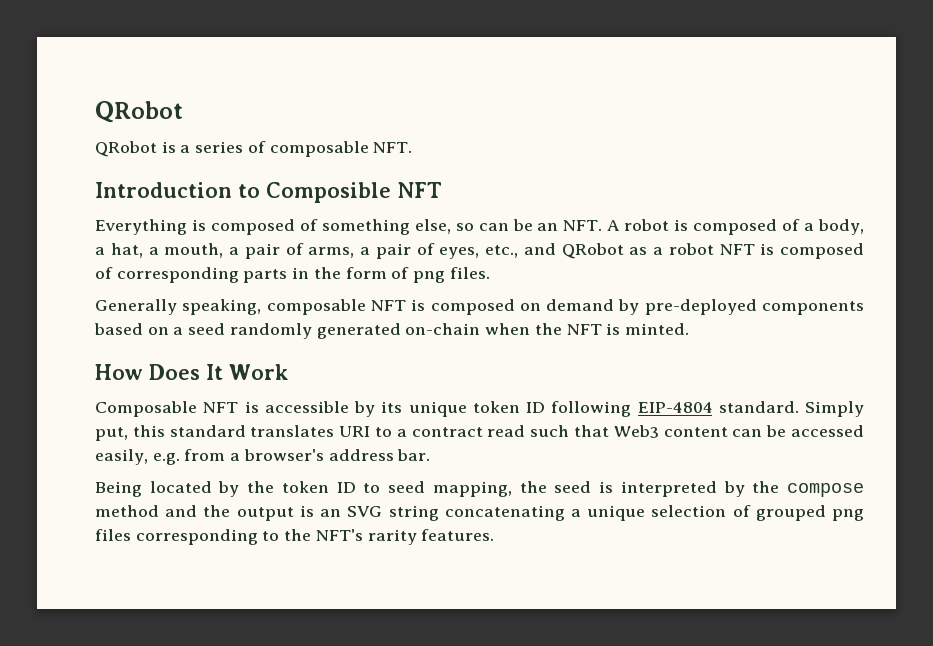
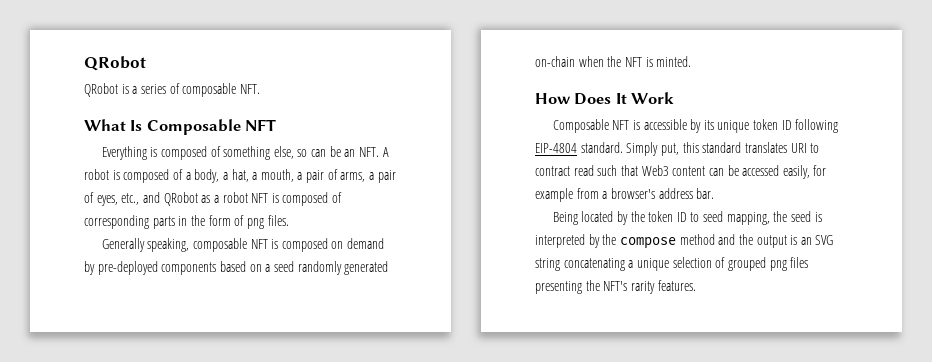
- Introduction to Composible NFT
+ What Is Composable NFT
- Simply put, this standard translates URI to a contract read such that Web3 content can be accessed easily, e.g. from a browser's address bar.
+ Simply put, this standard translates URI to contract read such that Web3 content can be accessed easily, for example from a browser's address bar.
- Being located by the token ID to seed mapping, the seed is interpreted by the compose method and the output is an SVG string concatenating a unique selection of grouped png files corresponding to the NFT's rarity features.
+ Being located by the token ID to seed mapping, the seed is interpreted by the compose method and the output is an SVG string concatenating a unique selection of grouped png files presenting the NFT's rarity features.

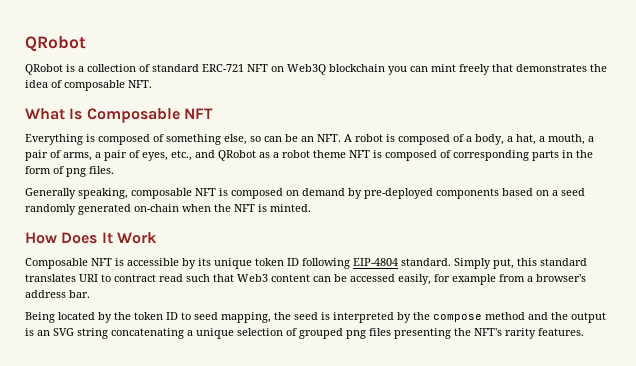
- QRobot is a series of composable NFT.
+ QRobot is a collection of standard ERC-721 NFT on Web3Q blockchain you can mint freely that demonstrates the idea of composable NFT.
- Everything is composed of something else, so can be an NFT. A robot is composed of a body, a hat, a mouth, a pair of arms, a pair of eyes, etc., and QRobot as a robot NFT is composed of corresponding parts in the form of png files.
+ Everything is composed of something else, so can be an NFT. A robot is composed of a body, a hat, a mouth, a pair of arms, a pair of eyes, etc., and QRobot as a robot theme NFT is composed of corresponding parts in the form of png files.

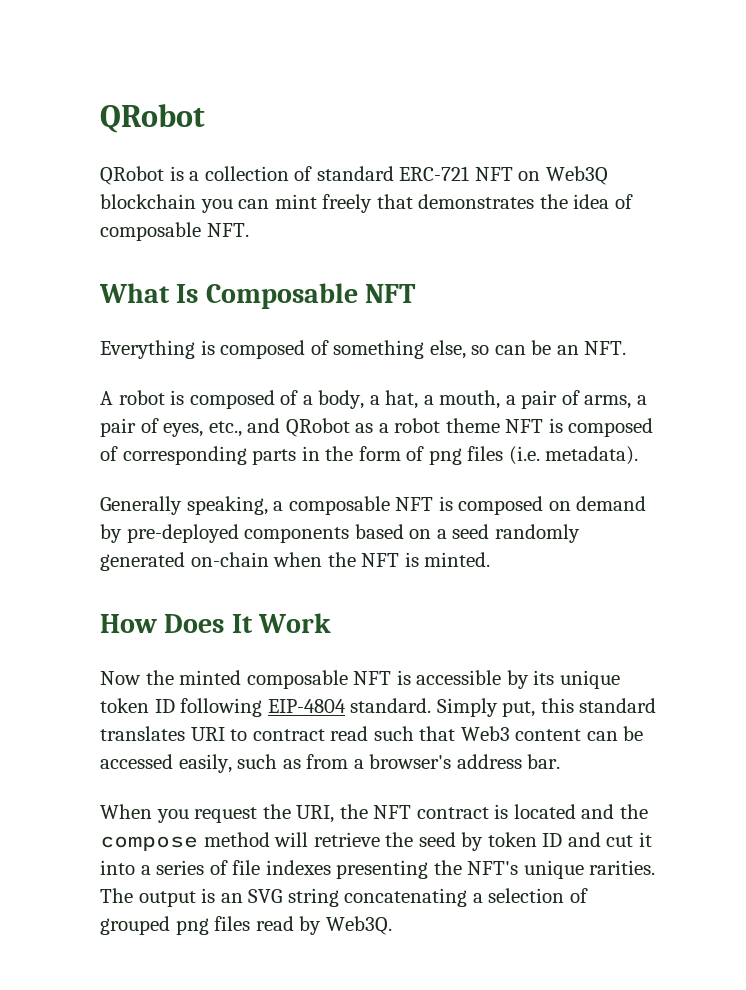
- Everything is composed of something else, so can be an NFT. A robot is composed of a body, a hat, a mouth, a pair of arms, a pair of eyes, etc., and QRobot as a robot theme NFT is composed of corresponding parts in the form of png files.
+ Everything is composed of something else, so can be an NFT.
+ A robot is composed of a body, a hat, a mouth, a pair of arms, a pair of eyes, etc., and QRobot as a robot theme NFT is composed of corresponding parts in the form of png files (i.e. metadata).
- Generally speaking, composable NFT is composed on demand by pre-deployed components based on a seed randomly generated on-chain when the NFT is minted.
+ Generally speaking, a composable NFT is composed on demand by pre-deployed components based on a seed randomly generated on-chain when the NFT is minted.
- Composable NFT is accessible by its unique token ID following EIP-4804 standard.
+ Now the minted composable NFT is accessible by its unique token ID following EIP-4804 standard.
- Simply put, this standard translates URI to contract read such that Web3 content can be accessed easily, for example from a browser's address bar.
+ Simply put, this standard translates URI to contract read such that Web3 content can be accessed easily, such as from a browser's address bar.
- Being located by the token ID to seed mapping, the seed is interpreted by the compose method and the output is an SVG string concatenating a unique selection of grouped png files presenting the NFT's rarity features.
+ When you request the URI, the NFT contract is located and the compose method will retrieve the seed by token ID and cut it into a series of file indexes presenting the NFT's unique rarities. The output is an SVG string concatenating a selection of grouped png files read by Web3Q.

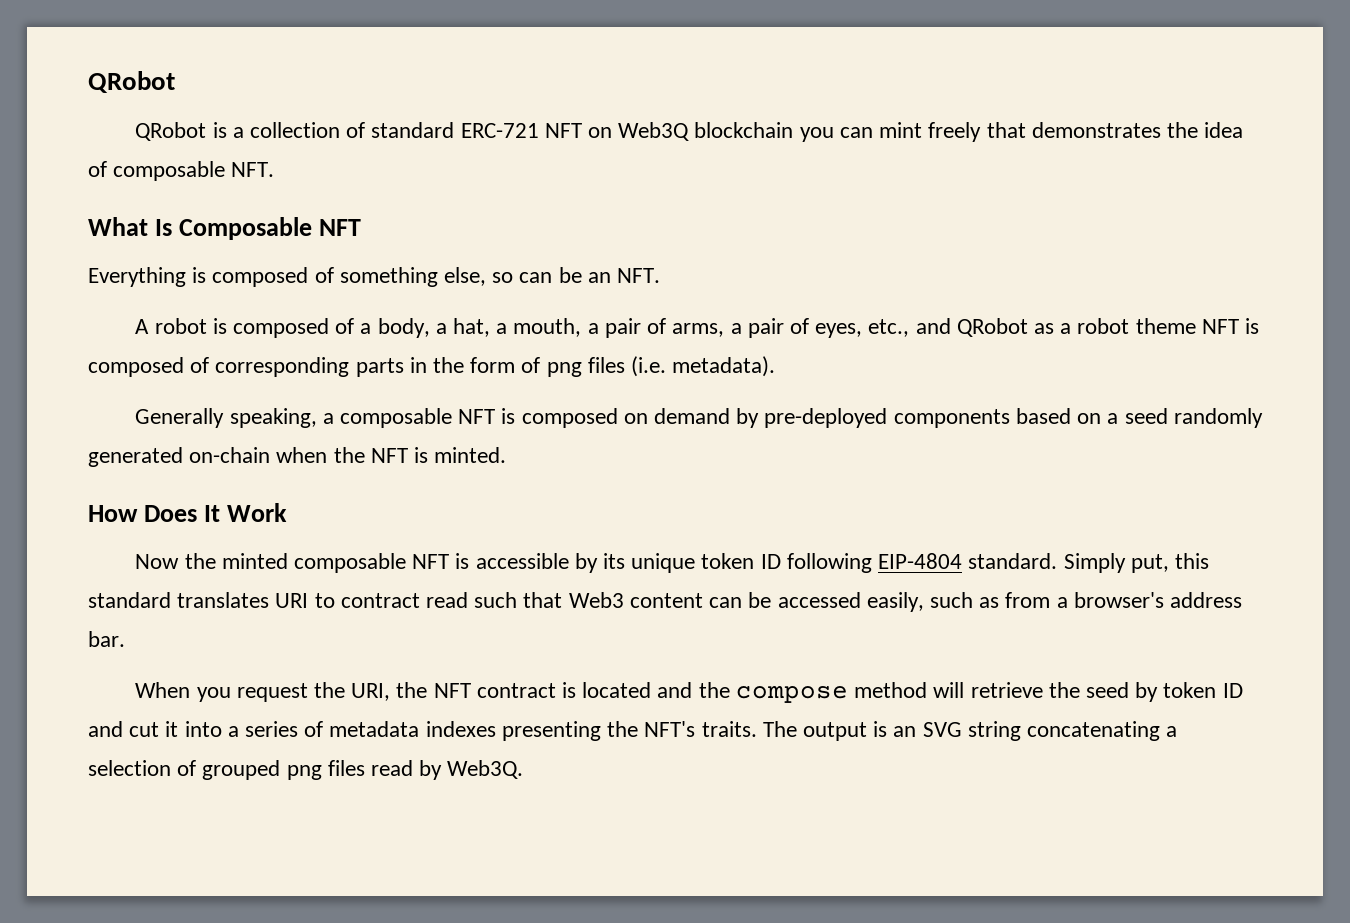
- When you request the URI, the NFT contract is located and the compose method will retrieve the seed by token ID and cut it into a series of file indexes presenting the NFT's unique rarities.
+ When you request the URI, the NFT contract is located and the compose method will retrieve the seed by token ID and cut it into a series of metadata indexes presenting the NFT's traits.

